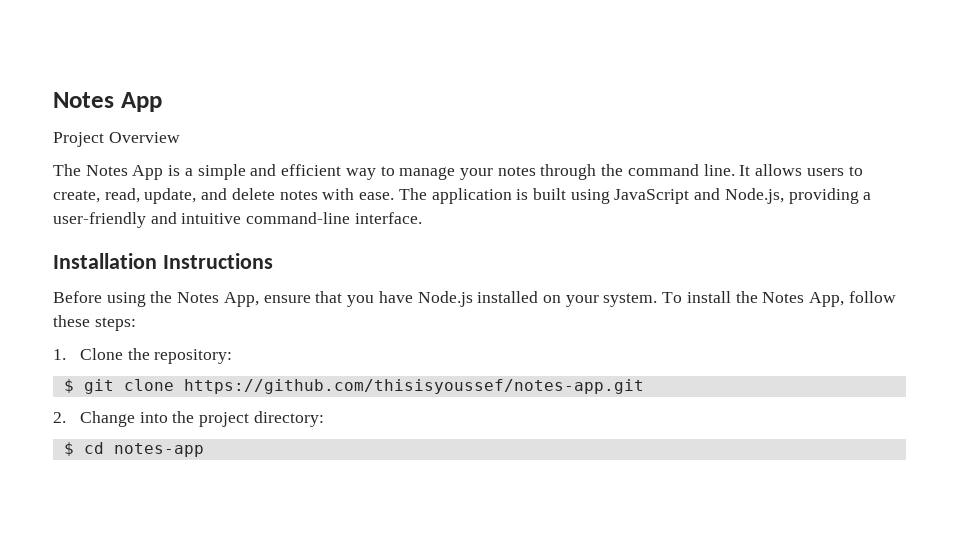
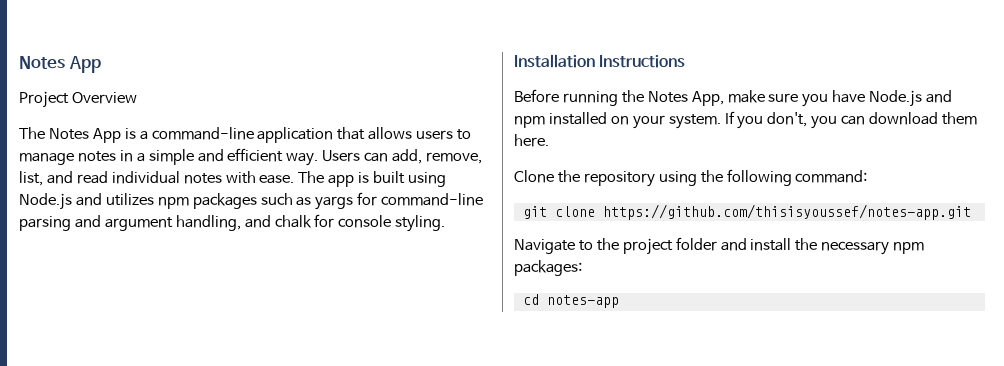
- The Notes App is a simple and efficient way to manage your notes through the command line. It allows users to create, read, update, and delete notes with ease.
+ The Notes App is a command-line application that allows users to manage notes in a simple and efficient way. Users can add, remove, list, and read individual notes with ease.
- The application is built using JavaScript and Node.js, providing a user-friendly and intuitive command-line interface.
+ The app is built using Node.js and utilizes npm packages such as yargs for command-line parsing and argument handling, and chalk for console styling.
- Before using the Notes App, ensure that you have Node.js installed on your system.
+ Before running the Notes App, make sure you have Node.js and npm installed on your system.
- To install the Notes App, follow these steps:
- 1. Clone the repository:
- $ git clone https://github.com/thisisyoussef/notes-app.git
- 2. Change into the project directory:
- $ cd notes-app
+ If you don't, you can download them here.
+ Clone the repository using the following command:
+ git clone https://github.com/thisisyoussef/notes-app.git
+ Navigate to the project folder and install the necessary npm packages:
+ cd notes-app

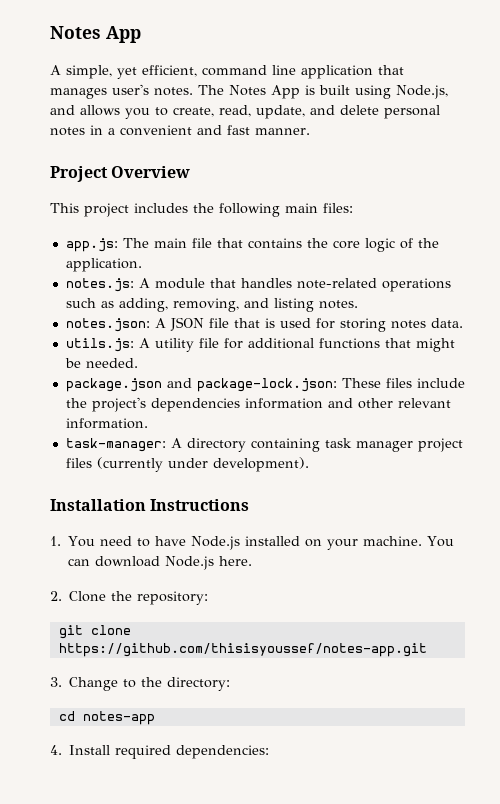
+ A simple, yet efficient, command line application that manages user's notes. The Notes App is built using Node.js, and allows you to create, read, update, and delete personal notes in a convenient and fast manner.
  Project Overview
- The Notes App is a command-line application that allows users to manage notes in a simple and efficient way. Users can add, remove, list, and read individual notes with ease. The app is built using Node.js and utilizes npm packages such as yargs for command-line parsing and argument handling, and chalk for console styling.
+ This project includes the following main files:
+ app.js: The main file that contains the core logic of the application.
+ notes.js: A module that handles note-related operations such as adding, removing, and listing notes.
+ notes.json: A JSON file that is used for storing notes data.
+ utils.js: A utility file for additional functions that might be needed.
+ package.json and package-lock.json: These files include the project's dependencies information and other relevant information.
+ task-manager: A directory containing task manager project files (currently under development).
  Installation Instructions
- Before running the Notes App, make sure you have Node.js and npm installed on your system. If you don't, you can download them here.
+ 1. You need to have Node.js installed on your machine. You can download Node.js here.
- Clone the repository using the following command:
+ 2. Clone the repository:
  git clone https://github.com/thisisyoussef/notes-app.git
- Navigate to the project folder and install the necessary npm packages:
+ 3. Change to the directory:
  cd notes-app
+ 4. Install required dependencies:

